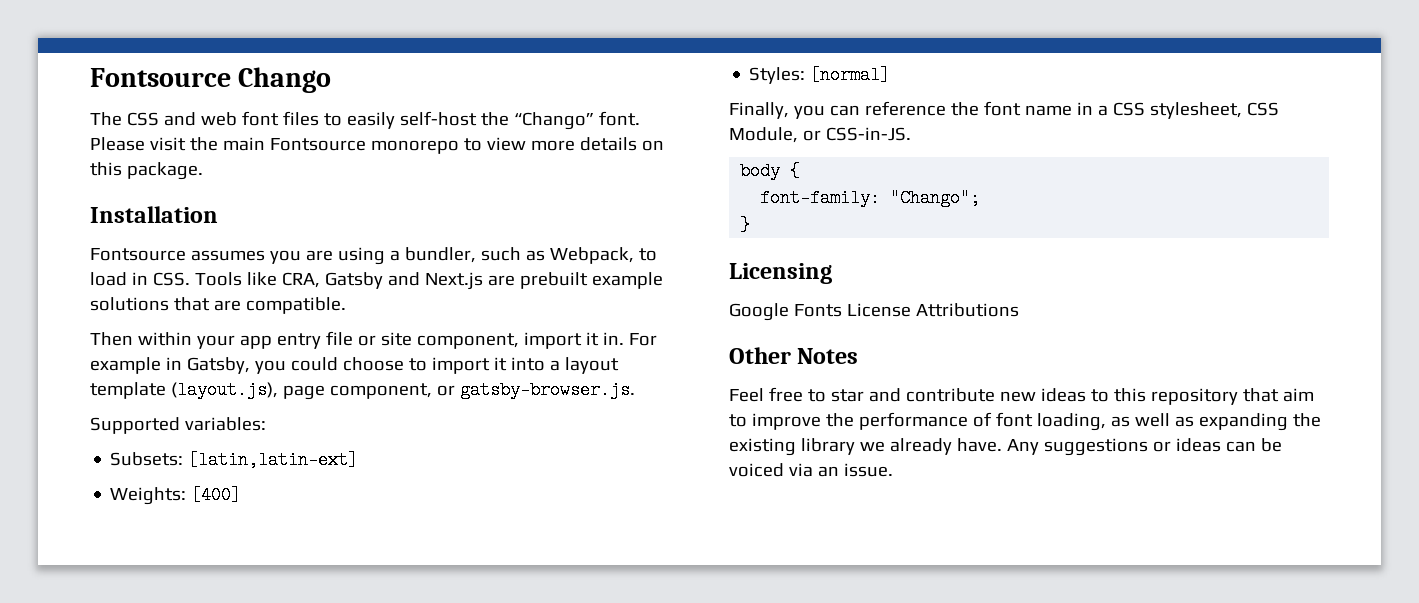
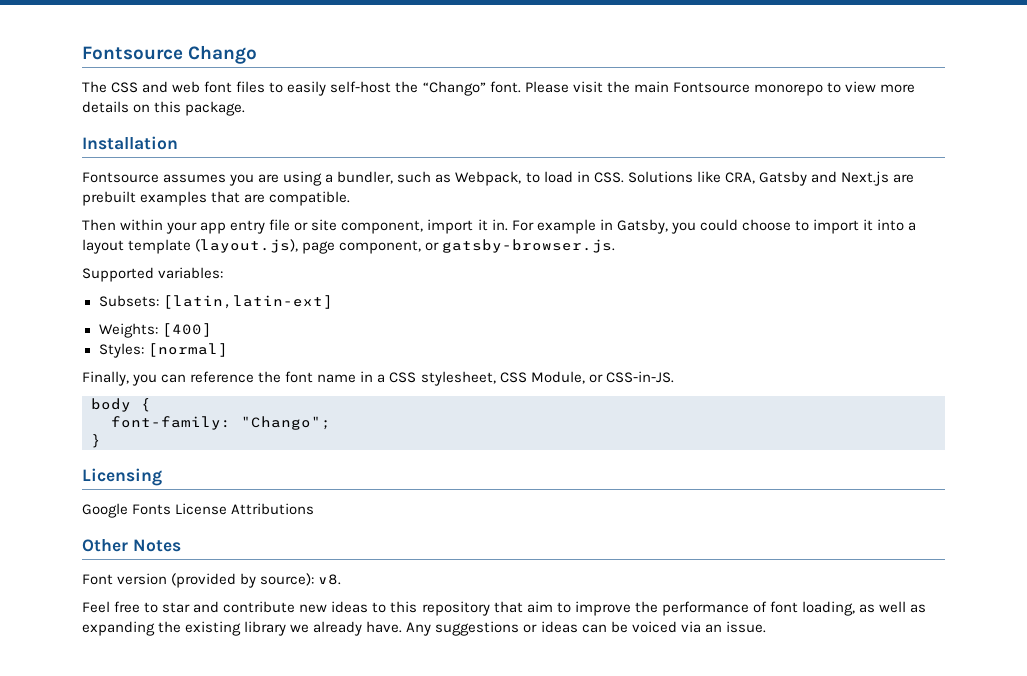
- Fontsource assumes you are using a bundler, such as Webpack, to load in CSS. Tools like CRA, Gatsby and Next.js are prebuilt example solutions that are compatible.
+ Fontsource assumes you are using a bundler, such as Webpack, to load in CSS. Solutions like CRA, Gatsby and Next.js are prebuilt examples that are compatible.
+ Font version (provided by source): v8.

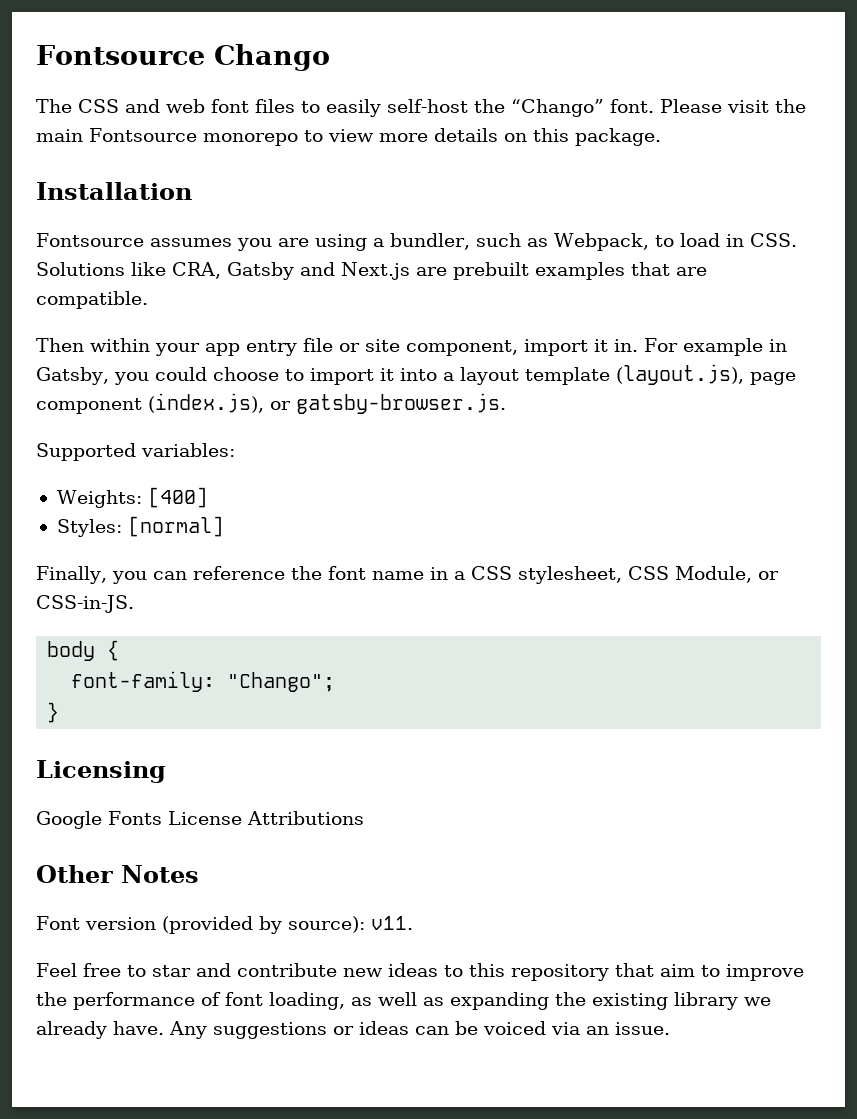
- For example in Gatsby, you could choose to import it into a layout template (layout.js), page component, or gatsby-browser.js.
+ For example in Gatsby, you could choose to import it into a layout template (layout.js), page component (index.js), or gatsby-browser.js.
- Subsets: [latin,latin-ext]
- Font version (provided by source): v8.
+ Font version (provided by source): v11.

